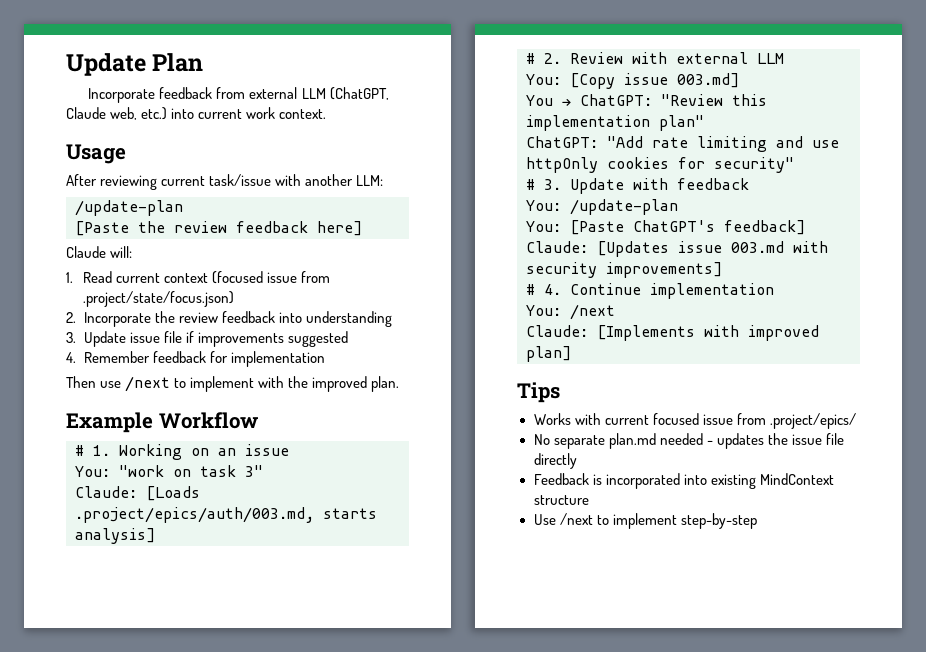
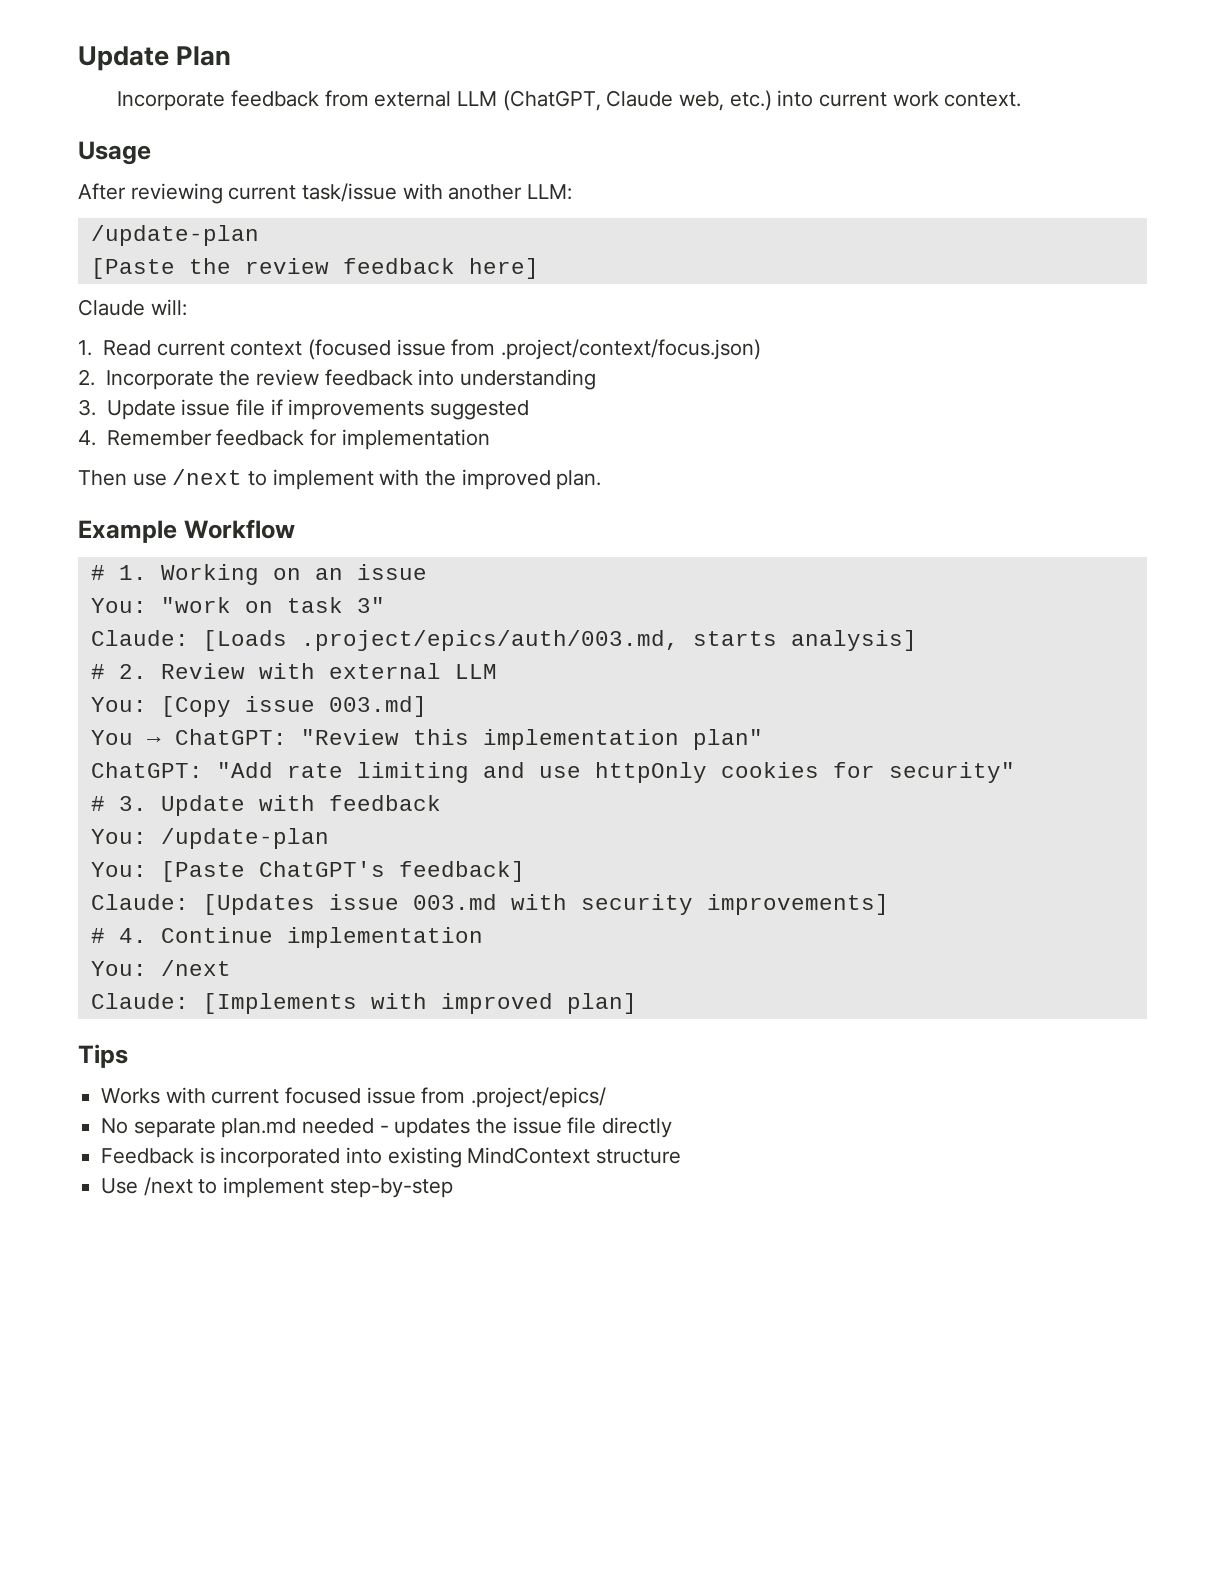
- 1. Read current context (focused issue from .project/state/focus.json)
+ 1. Read current context (focused issue from .project/context/focus.json)

